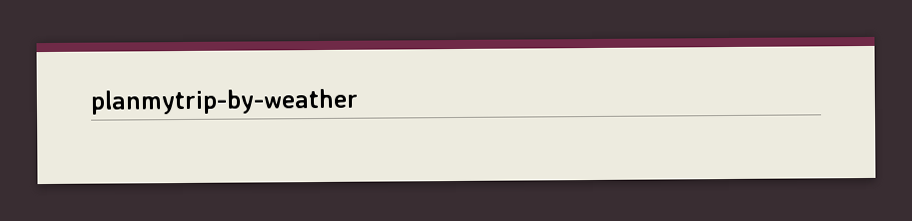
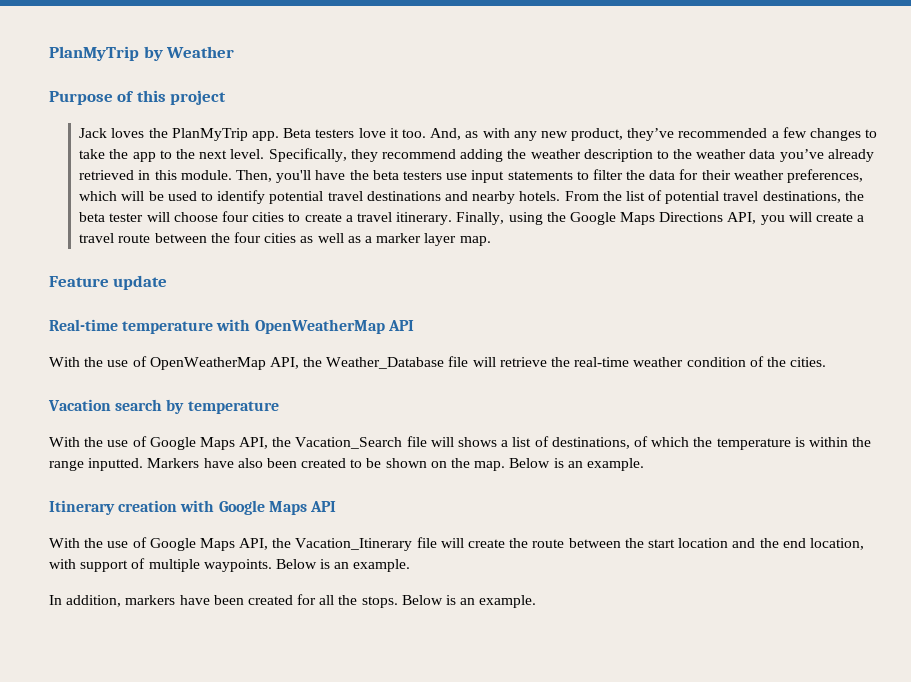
- planmytrip-by-weather
+ PlanMyTrip by Weather
+ Purpose of this project
+ Jack loves the PlanMyTrip app. Beta testers love it too. And, as with any new product, they’ve recommended a few changes to take the app to the next level. Specifically, they recommend adding the weather description to the weather data you’ve already retrieved in this module. Then, you'll have the beta testers use input statements to filter the data for their weather preferences, which will be used to identify potential travel destinations and nearby hotels. From the list of potential travel destinations, the beta tester will choose four cities to create a travel itinerary. Finally, using the Google Maps Directions API, you will create a travel route between the four cities as well as a marker layer map.
+ Feature update
+ Real-time temperature with OpenWeatherMap API
+ With the use of OpenWeatherMap API, the Weather_Database file will retrieve the real-time weather condition of the cities.
+ Vacation search by temperature
+ With the use of Google Maps API, the Vacation_Search file will shows a list of destinations, of which the temperature is within the range inputted. Markers have also been created to be shown on the map. Below is an example.
+ Itinerary creation with Google Maps API
+ With the use of Google Maps API, the Vacation_Itinerary file will create the route between the start location and the end location, with support of multiple waypoints. Below is an example.
+ In addition, markers have been created for all the stops. Below is an example.

